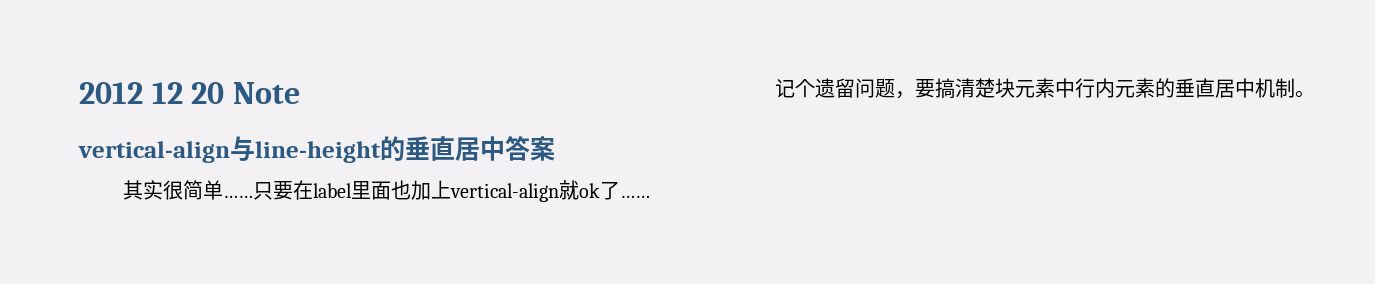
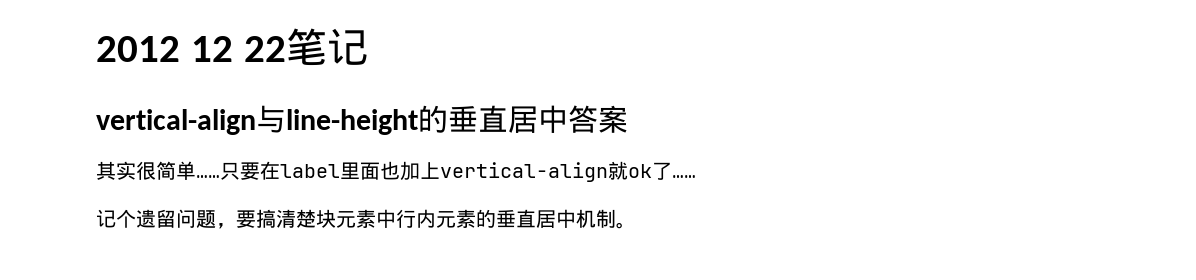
- 2012 12 20 Note
+ 2012 12 22笔记

